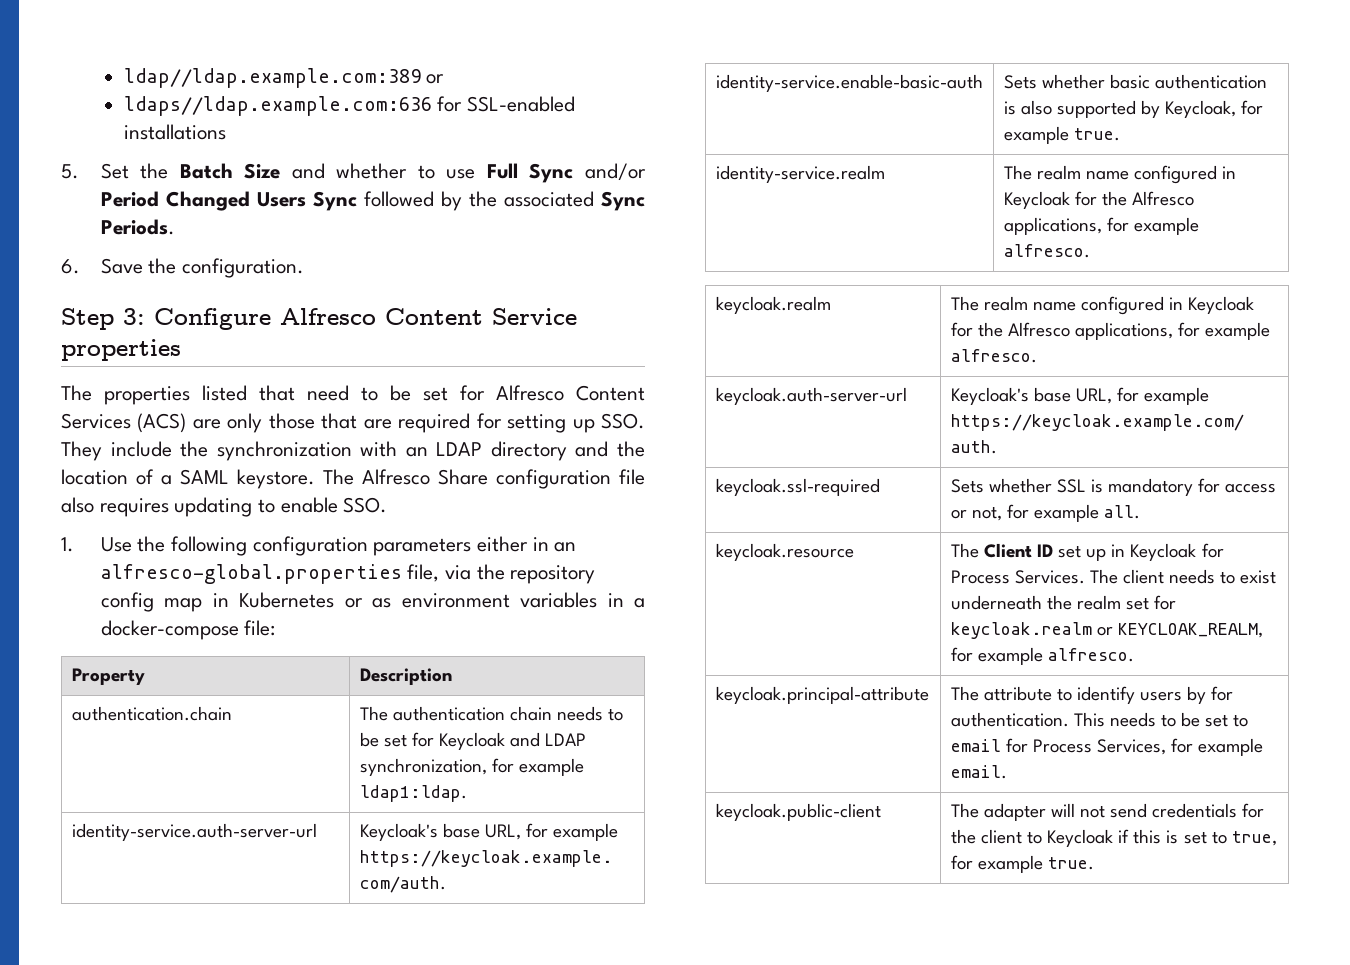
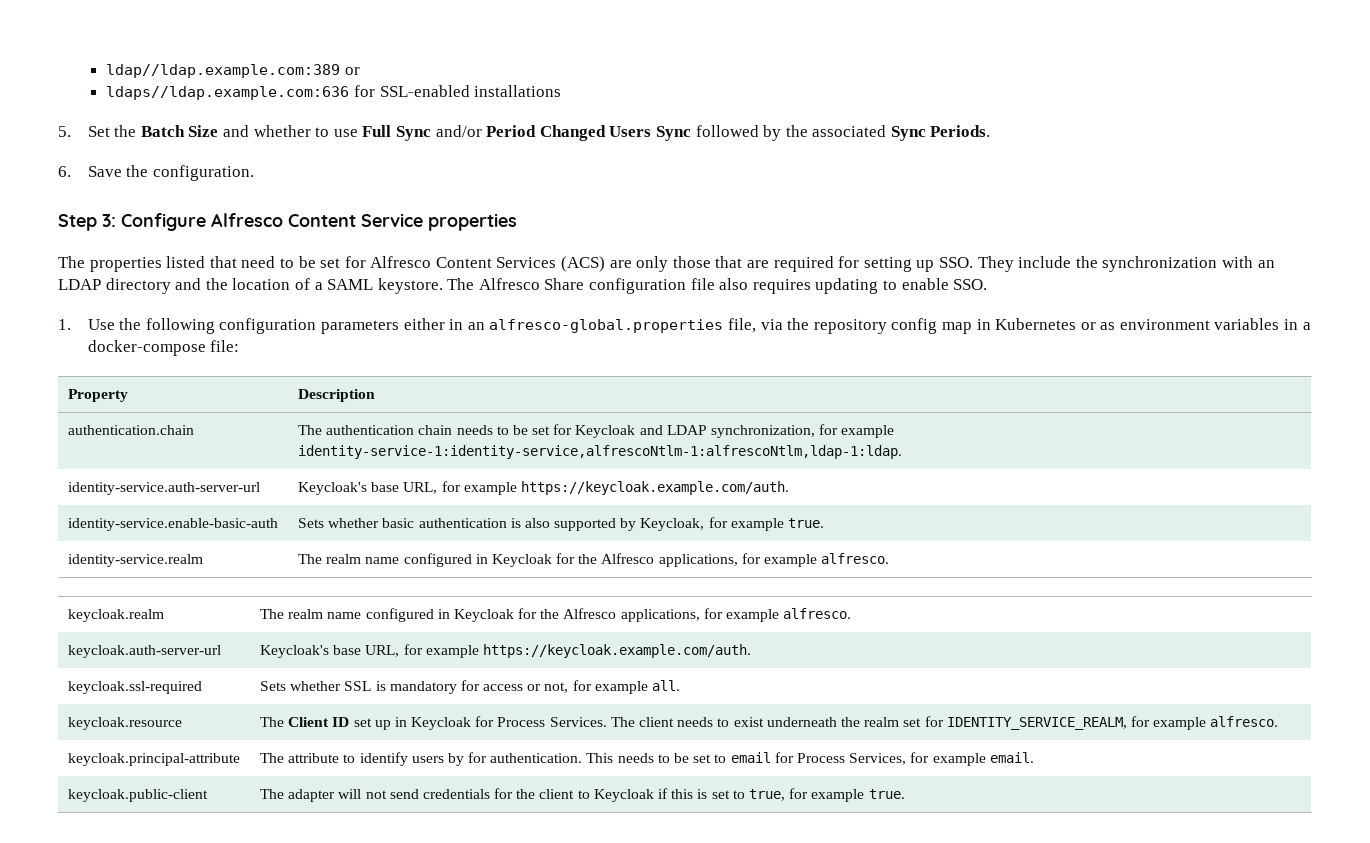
- authentication.chain | The authentication chain needs to be set for Keycloak and LDAP synchronization, for example ldap1:ldap.
+ authentication.chain | The authentication chain needs to be set for Keycloak and LDAP synchronization, for example identity-service-1:identity-service,alfrescoNtlm-1:alfrescoNtlm,ldap-1:ldap.
- keycloak.resource | The Client ID set up in Keycloak for Process Services. The client needs to exist underneath the realm set for keycloak.realm or KEYCLOAK_REALM, for example alfresco.
+ keycloak.resource | The Client ID set up in Keycloak for Process Services. The client needs to exist underneath the realm set for IDENTITY_SERVICE_REALM, for example alfresco.

